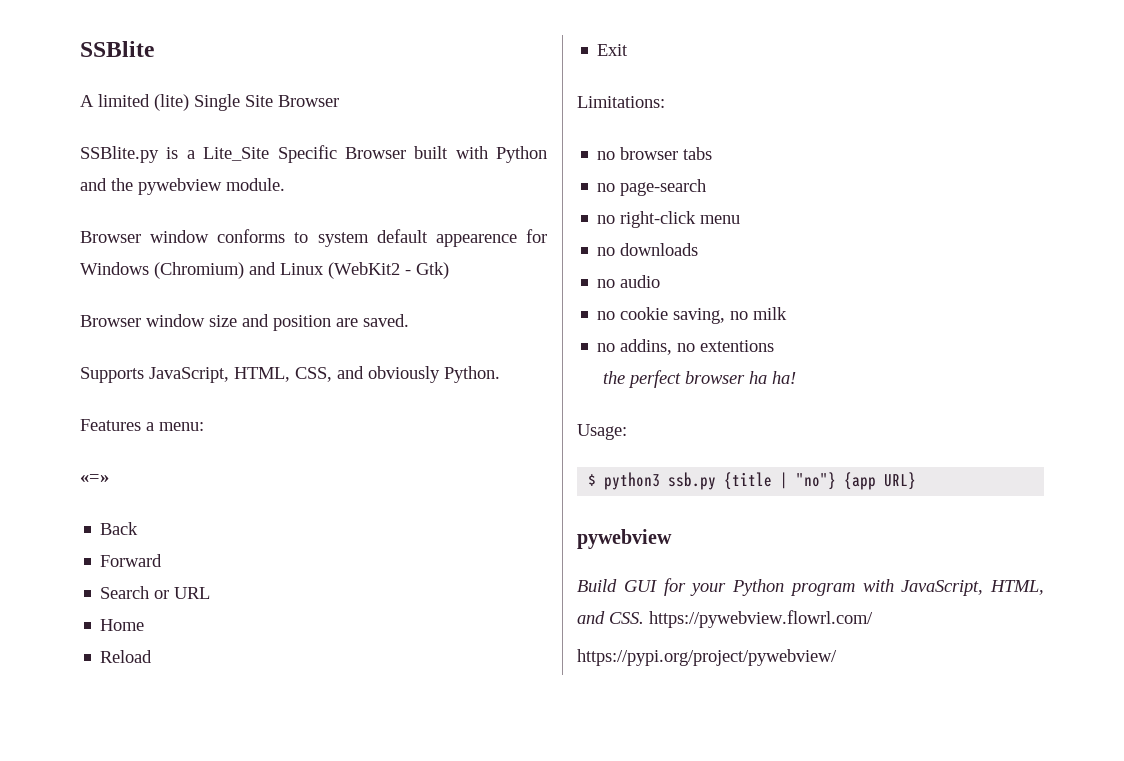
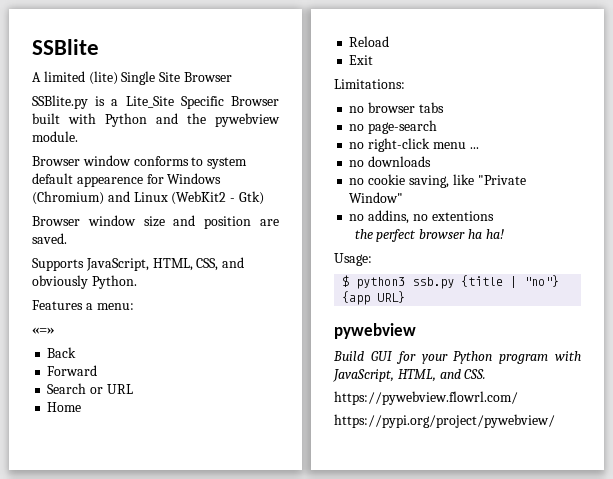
- no right-click menu
+ no right-click menu ...
- no audio
- no cookie saving, no milk
+ no cookie saving, like "Private Window"
- Build GUI for your Python program with JavaScript, HTML, and CSS. https://pywebview.flowrl.com/
+ Build GUI for your Python program with JavaScript, HTML, and CSS.
+ https://pywebview.flowrl.com/

